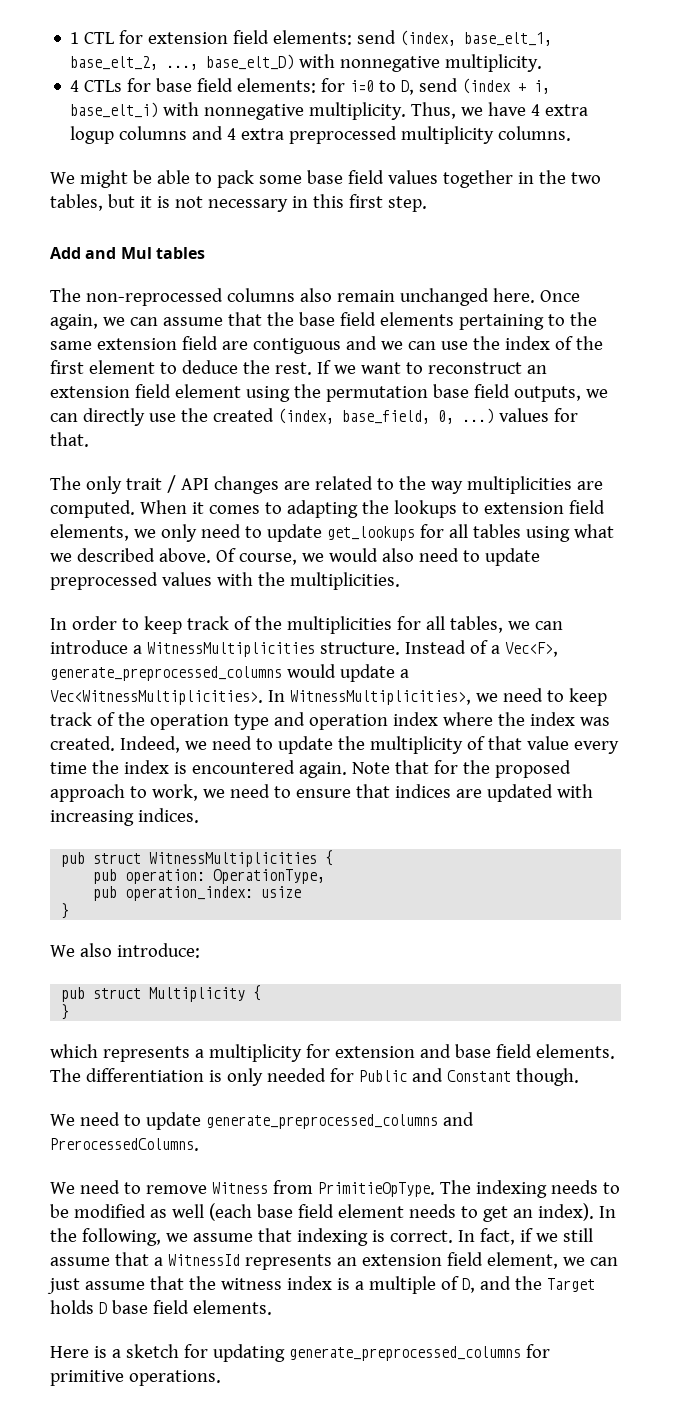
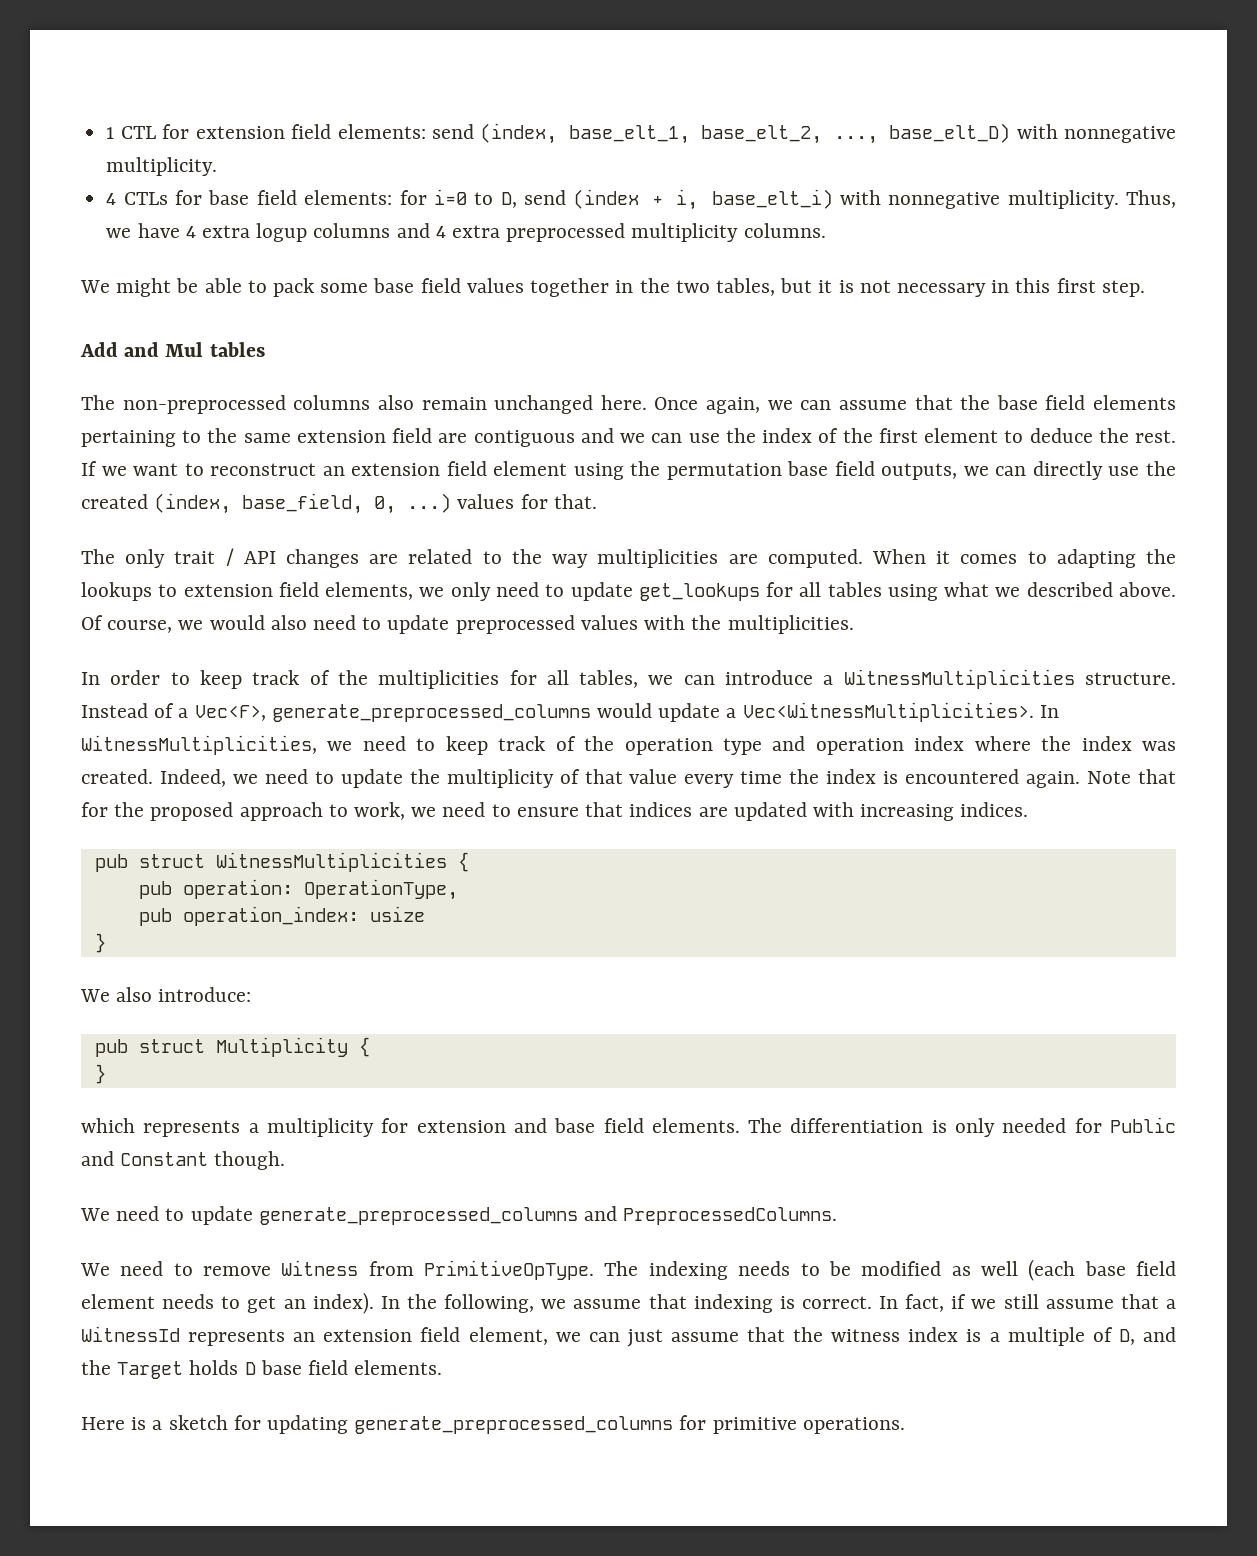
- The non-reprocessed columns also remain unchanged here.
+ The non-preprocessed columns also remain unchanged here.
- In WitnessMultiplicities>, we need to keep track of the operation type and operation index where the index was created.
+ In WitnessMultiplicities, we need to keep track of the operation type and operation index where the index was created.
- We need to update generate_preprocessed_columns and PrerocessedColumns.
+ We need to update generate_preprocessed_columns and PreprocessedColumns.
- We need to remove Witness from PrimitieOpType.
+ We need to remove Witness from PrimitiveOpType.

